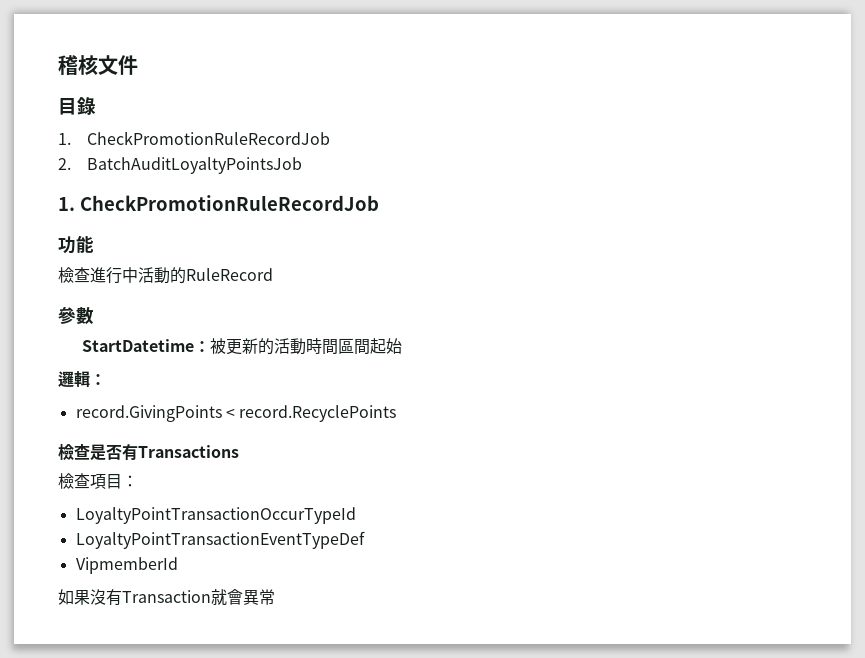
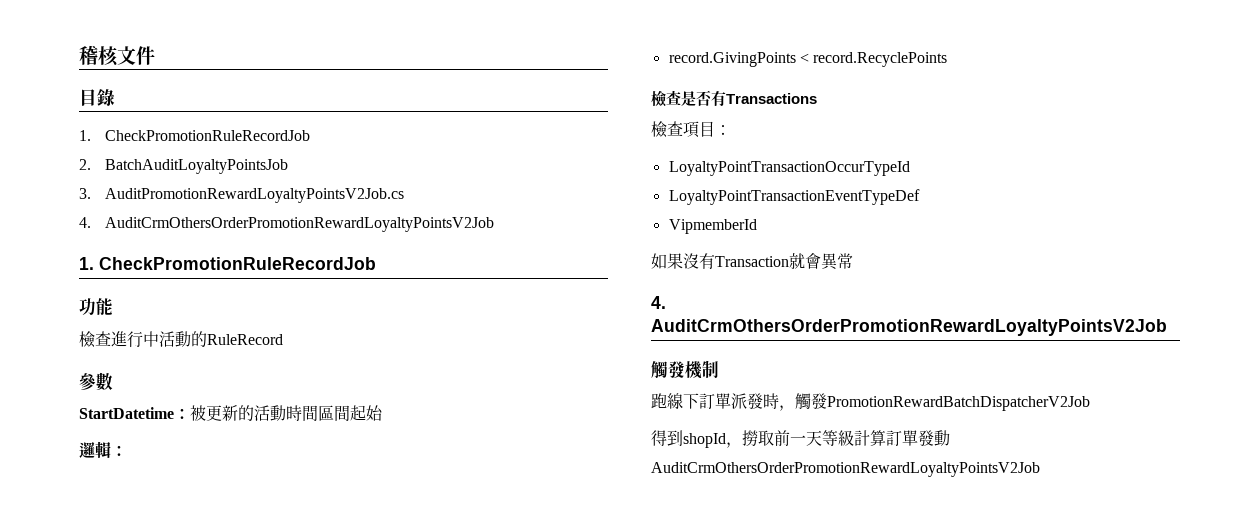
+ 3. AuditPromotionRewardLoyaltyPointsV2Job.cs
+ 4. AuditCrmOthersOrderPromotionRewardLoyaltyPointsV2Job
  如果沒有Transaction就會異常
+ 4. AuditCrmOthersOrderPromotionRewardLoyaltyPointsV2Job
+ 觸發機制
+ 跑線下訂單派發時，觸發PromotionRewardBatchDispatcherV2Job
+ 得到shopId，撈取前一天等級計算訂單發動AuditCrmOthersOrderPromotionRewardLoyaltyPointsV2Job

